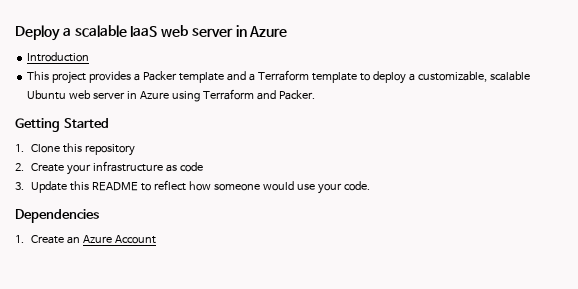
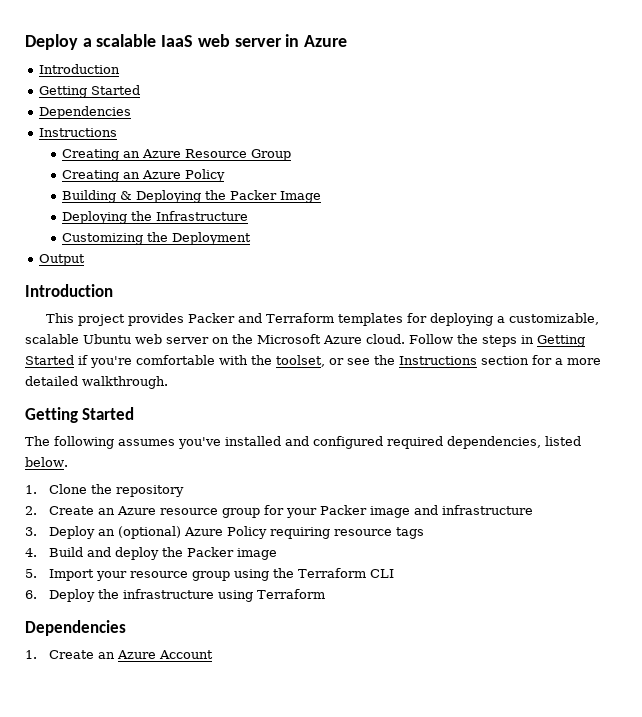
  Deploy a scalable IaaS web server in Azure
  Introduction
- This project provides a Packer template and a Terraform template to deploy a customizable, scalable Ubuntu web server in Azure using Terraform and Packer.
  Getting Started
+ Dependencies
+ Instructions
+ Creating an Azure Resource Group
+ Creating an Azure Policy
+ Building & Deploying the Packer Image
+ Deploying the Infrastructure
+ Customizing the Deployment
+ Output
+ Introduction
+ This project provides Packer and Terraform templates for deploying a customizable, scalable Ubuntu web server on the Microsoft Azure cloud. Follow the steps in Getting Started if you're comfortable with the toolset, or see the Instructions section for a more detailed walkthrough.
+ Getting Started
+ The following assumes you've installed and configured required dependencies, listed below.
- 1. Clone this repository
+ 1. Clone the repository
- 2. Create your infrastructure as code
+ 2. Create an Azure resource group for your Packer image and infrastructure
- 3. Update this README to reflect how someone would use your code.
+ 3. Deploy an (optional) Azure Policy requiring resource tags
+ 4. Build and deploy the Packer image
+ 5. Import your resource group using the Terraform CLI
+ 6. Deploy the infrastructure using Terraform

